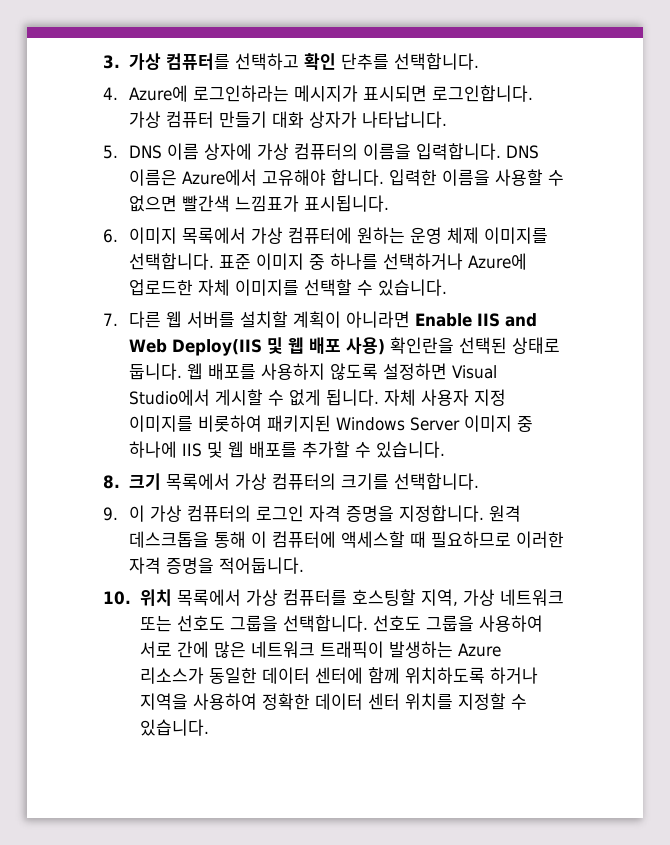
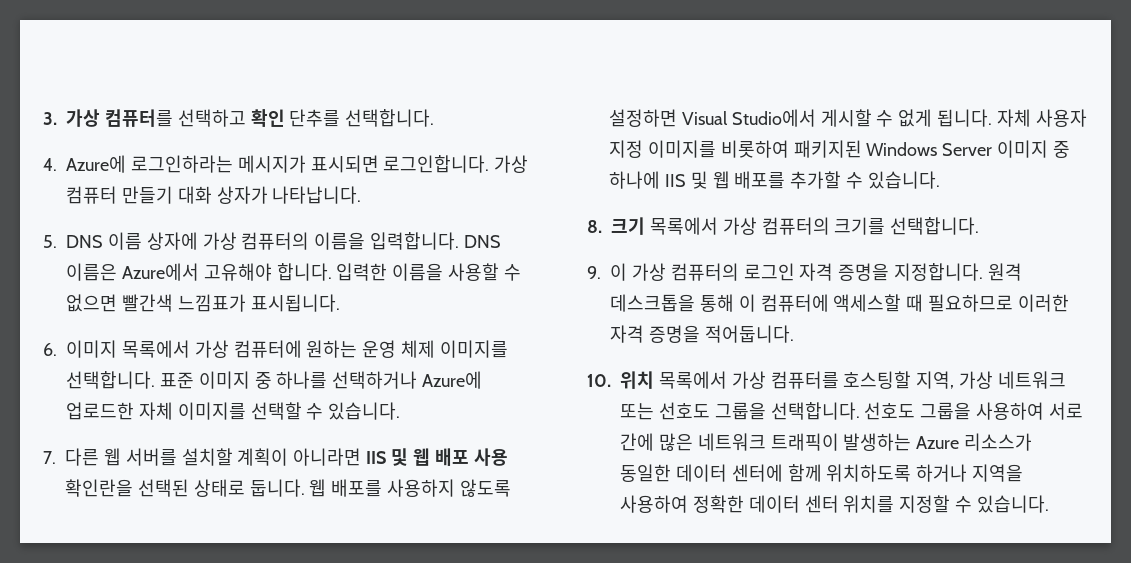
- 7. 다른 웹 서버를 설치할 계획이 아니라면 Enable IIS and Web Deploy(IIS 및 웹 배포 사용) 확인란을 선택된 상태로 둡니다.
+ 7. 다른 웹 서버를 설치할 계획이 아니라면 IIS 및 웹 배포 사용 확인란을 선택된 상태로 둡니다.

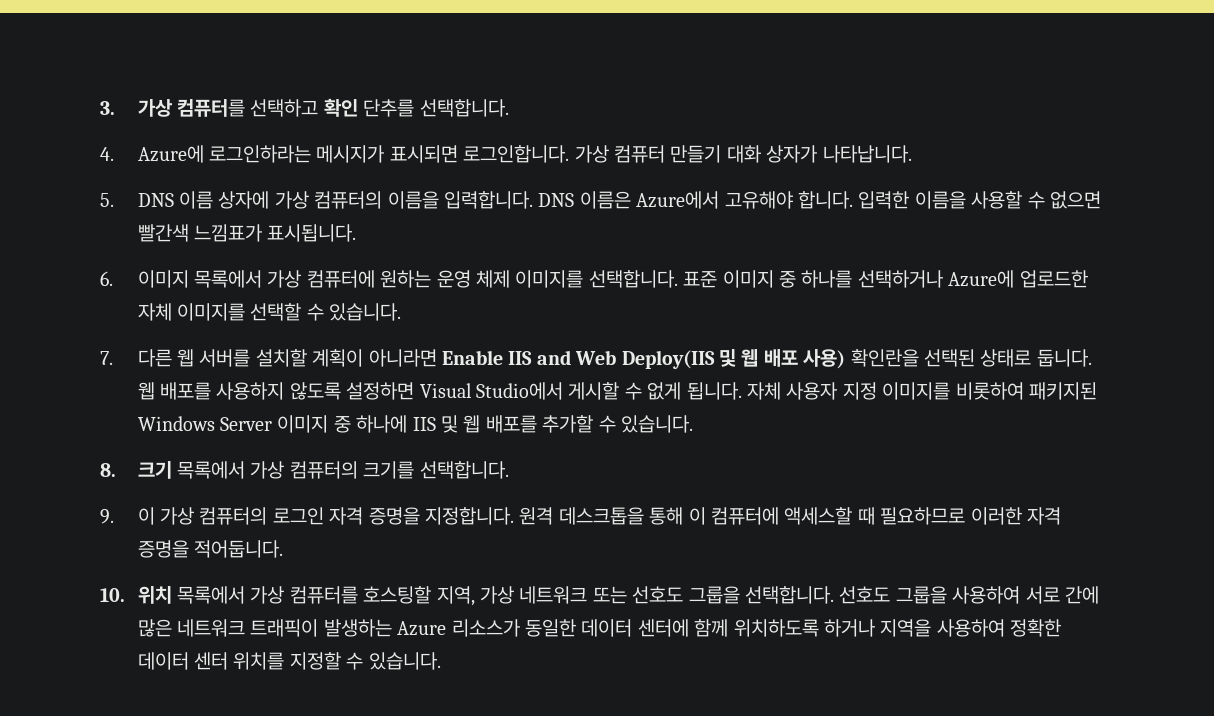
- 7. 다른 웹 서버를 설치할 계획이 아니라면 IIS 및 웹 배포 사용 확인란을 선택된 상태로 둡니다.
+ 7. 다른 웹 서버를 설치할 계획이 아니라면 Enable IIS and Web Deploy(IIS 및 웹 배포 사용) 확인란을 선택된 상태로 둡니다.

